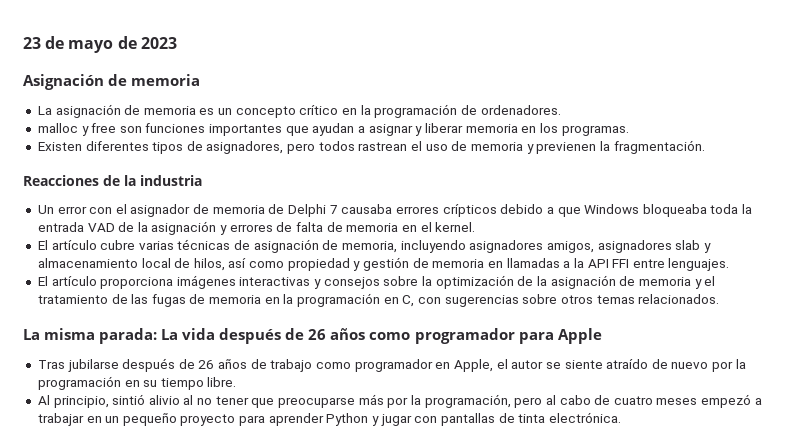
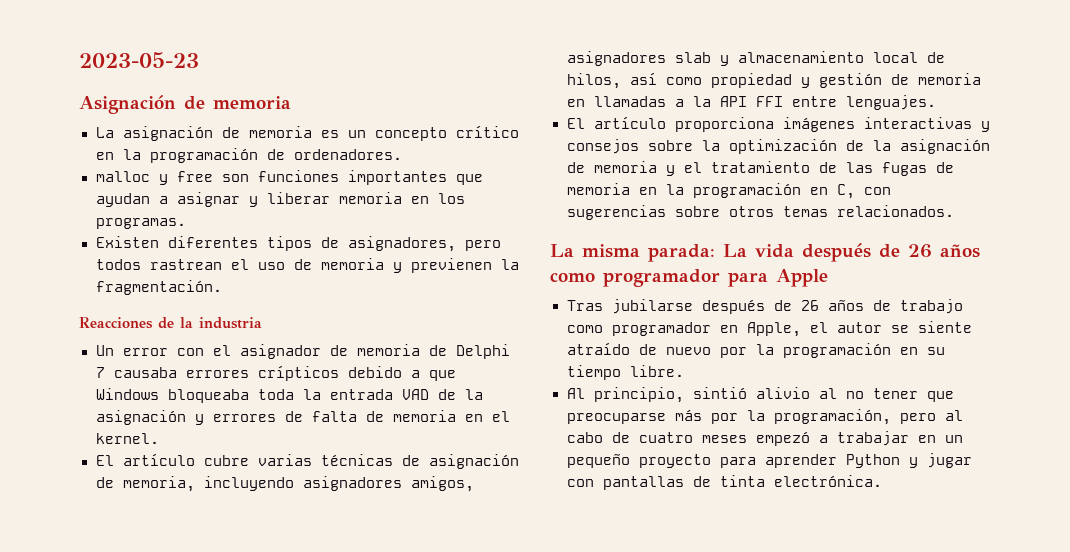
- 23 de mayo de 2023
+ 2023-05-23

